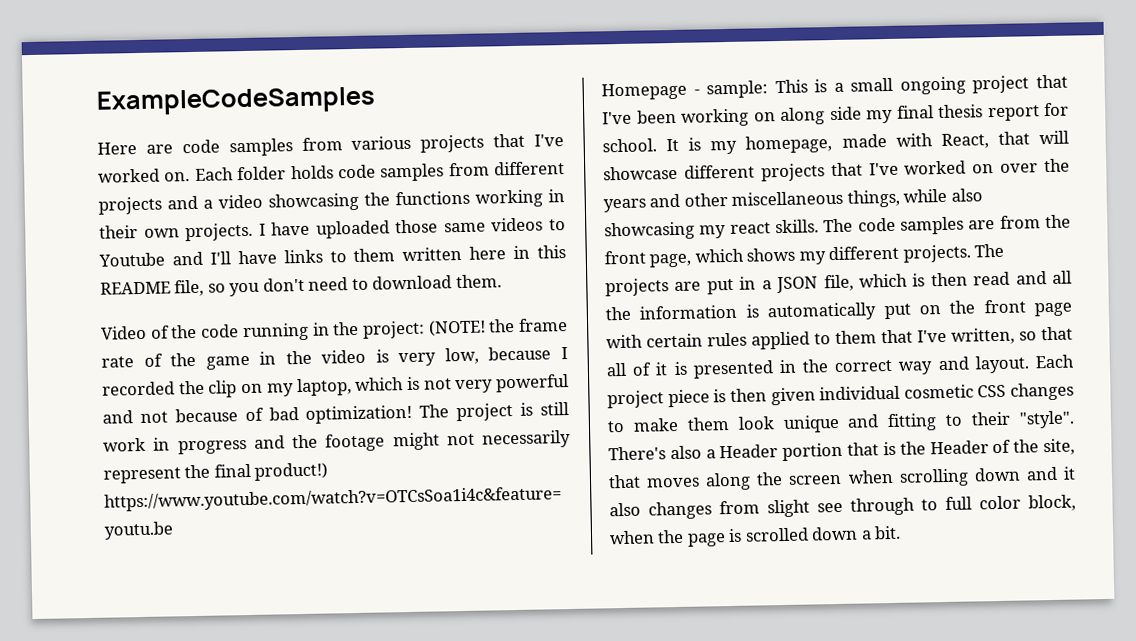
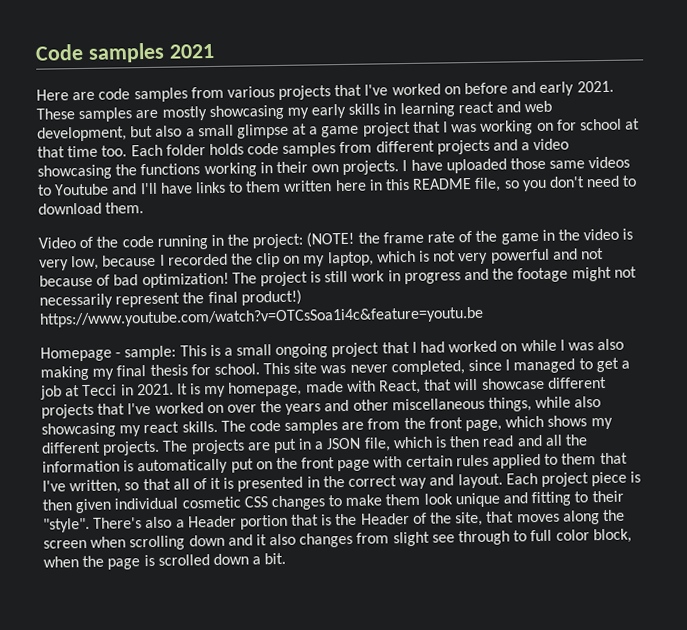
- ExampleCodeSamples
+ Code samples 2021
- Here are code samples from various projects that I've worked on.
+ Here are code samples from various projects that I've worked on before and early 2021. These samples are mostly showcasing my early skills in learning react and web development, but also a small glimpse at a game project that I was working on for school at that time too.
- Homepage - sample: This is a small ongoing project that I've been working on along side my final thesis report for school.
+ Homepage - sample: This is a small ongoing project that I had worked on while I was also making my final thesis for school.
+ This site was never completed, since I managed to get a job at Tecci in 2021.

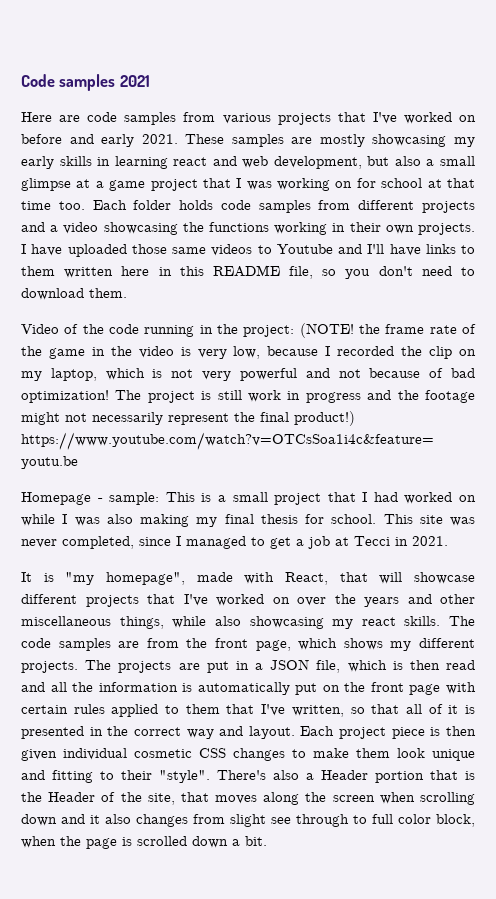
- Homepage - sample: This is a small ongoing project that I had worked on while I was also making my final thesis for school.
+ Homepage - sample: This is a small project that I had worked on while I was also making my final thesis for school.
- This site was never completed, since I managed to get a job at Tecci in 2021. It is my homepage, made with React, that will showcase different projects that I've worked on over the years and other miscellaneous things, while also showcasing my react skills.
+ This site was never completed, since I managed to get a job at Tecci in 2021.
+ It is "my homepage", made with React, that will showcase different projects that I've worked on over the years and other miscellaneous things, while also showcasing my react skills.

